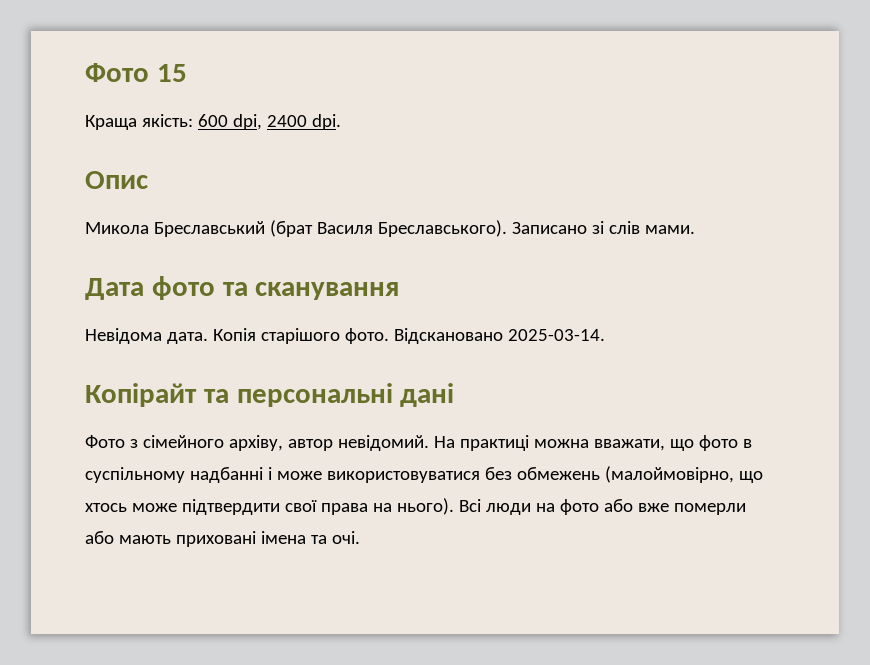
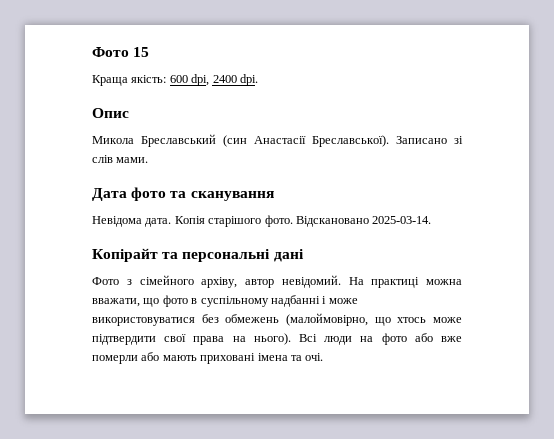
- Микола Бреславський (брат Василя Бреславського).
+ Микола Бреславський (син Анастасії Бреславської).

